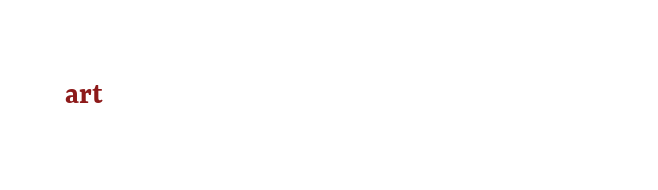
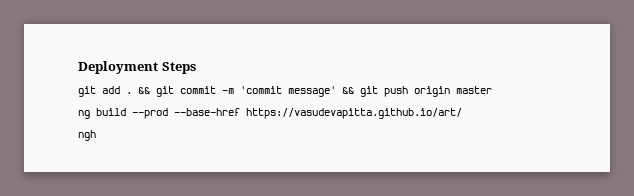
- art
+ Deployment Steps
+ git add . && git commit -m 'commit message' && git push origin master
+ ng build --prod --base-href https://vasudevapitta.github.io/art/
+ ngh

